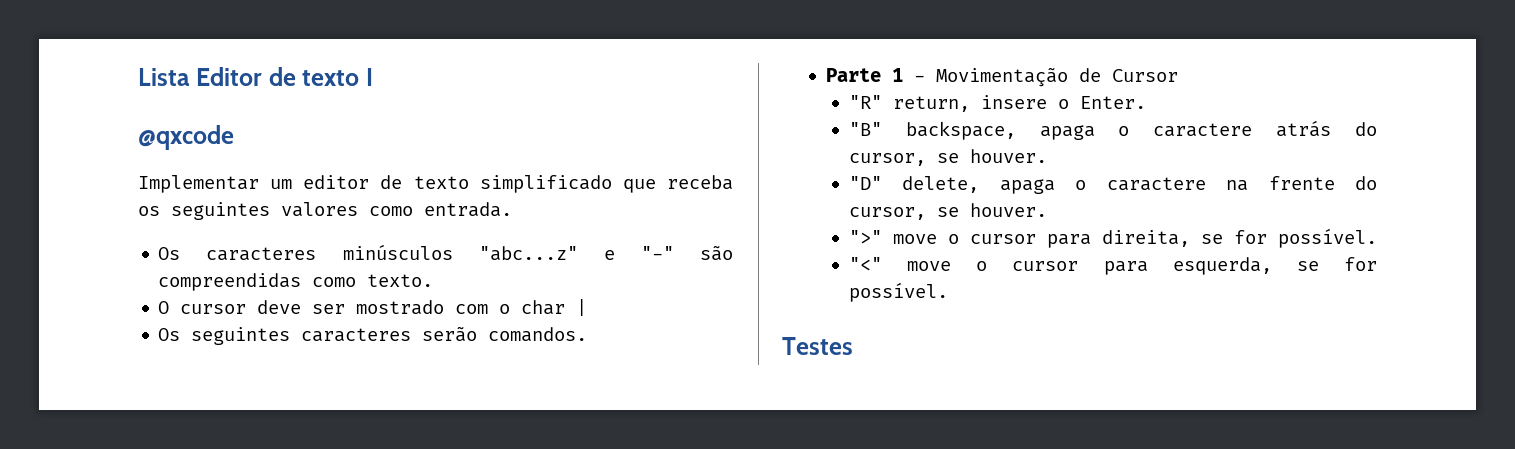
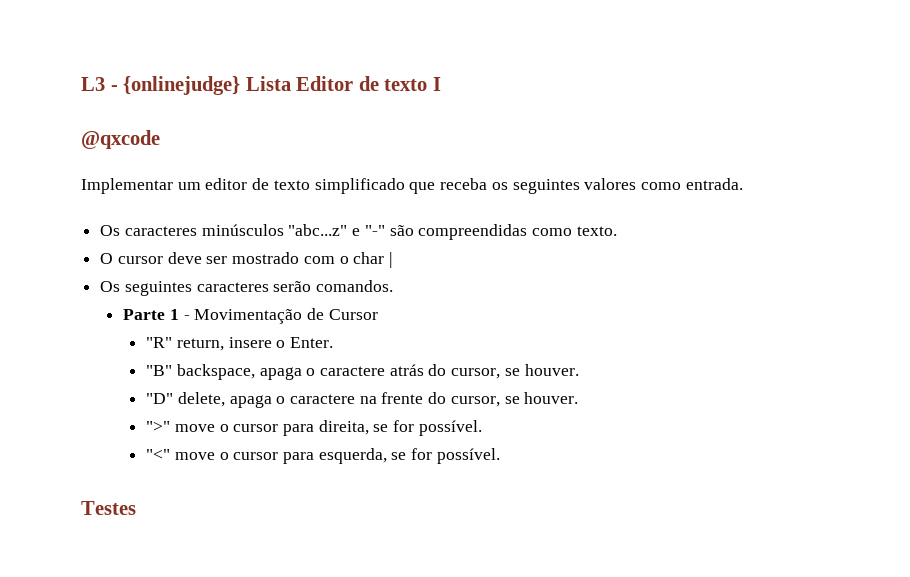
- Lista Editor de texto I
+ L3 - {onlinejudge} Lista Editor de texto I

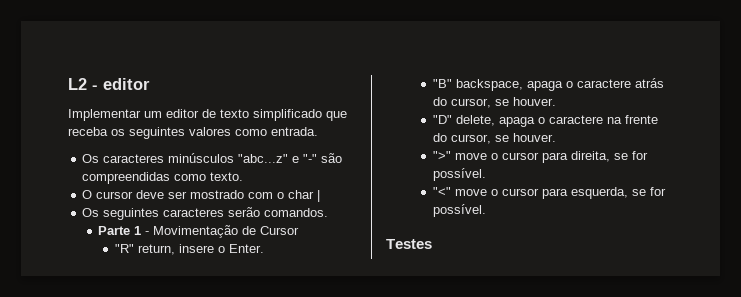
- L3 - {onlinejudge} Lista Editor de texto I
- @qxcode
+ L2 - editor

